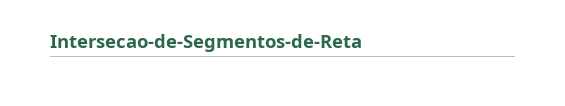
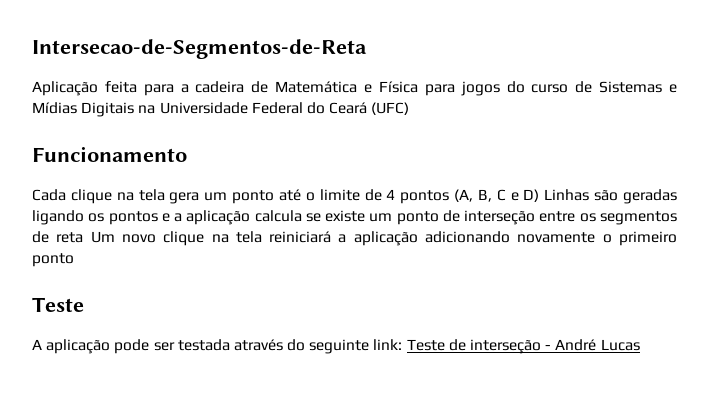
+ Aplicação feita para a cadeira de Matemática e Física para jogos do curso de Sistemas e Mídias Digitais na Universidade Federal do Ceará (UFC)
+ Funcionamento
+ Cada clique na tela gera um ponto até o limite de 4 pontos (A, B, C e D) Linhas são geradas ligando os pontos e a aplicação calcula se existe um ponto de interseção entre os segmentos de reta Um novo clique na tela reiniciará a aplicação adicionando novamente o primeiro ponto
+ Teste
+ A aplicação pode ser testada através do seguinte link: Teste de interseção - André Lucas

